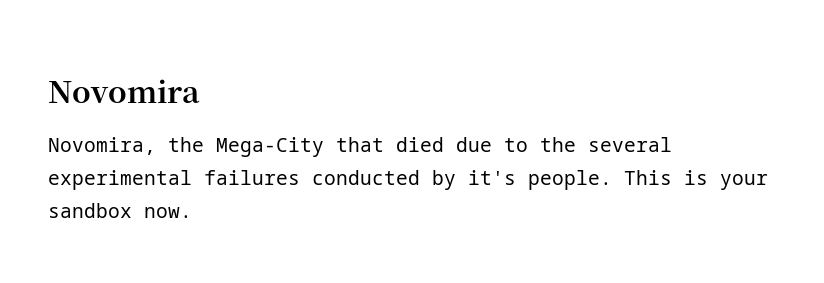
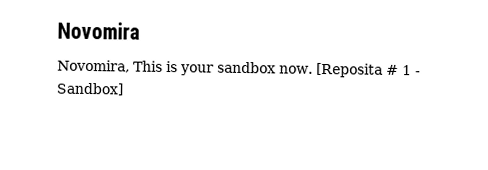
- Novomira, the Mega-City that died due to the several experimental failures conducted by it's people. This is your sandbox now.
+ Novomira, This is your sandbox now.
+ [Reposita # 1 - Sandbox]

